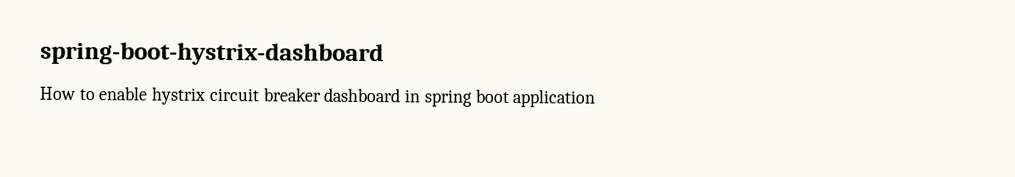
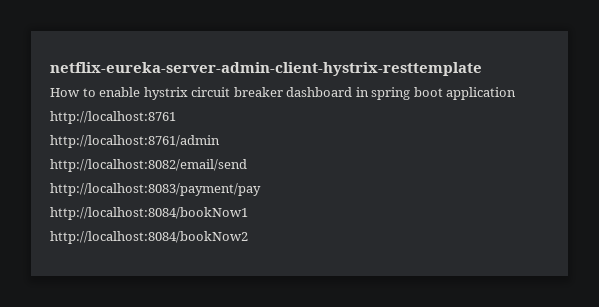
- spring-boot-hystrix-dashboard
+ netflix-eureka-server-admin-client-hystrix-resttemplate
+ http://localhost:8761
+ http://localhost:8761/admin
+ http://localhost:8082/email/send
+ http://localhost:8083/payment/pay
+ http://localhost:8084/bookNow1
+ http://localhost:8084/bookNow2

